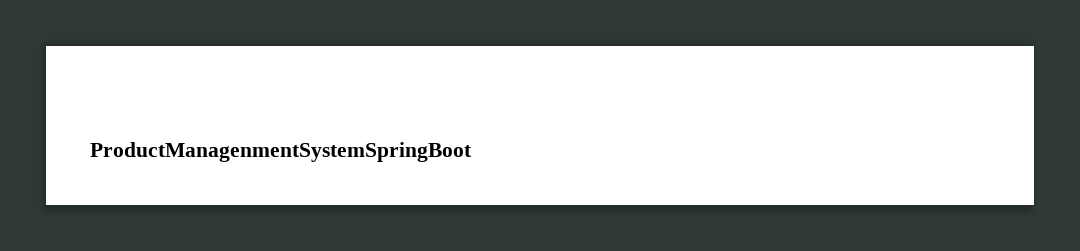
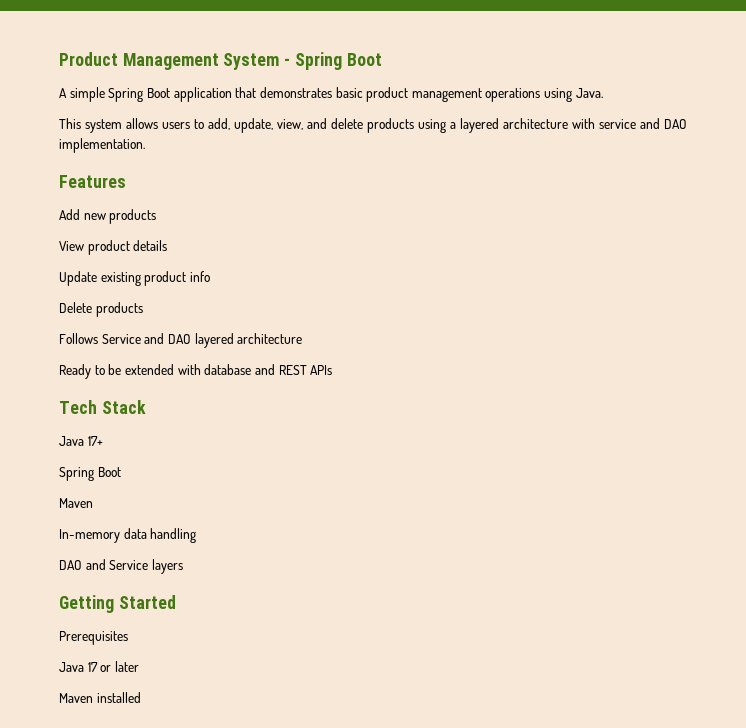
- ProductManagenmentSystemSpringBoot
+ Product Management System - Spring Boot
+ A simple Spring Boot application that demonstrates basic product management operations using Java.
+ This system allows users to add, update, view, and delete products using a layered architecture with service and DAO implementation.
+ Features
+ Add new products
+ View product details
+ Update existing product info
+ Delete products
+ Follows Service and DAO layered architecture
+ Ready to be extended with database and REST APIs
+ Tech Stack
+ Java 17+
+ Spring Boot
+ Maven
+ In-memory data handling
+ DAO and Service layers
+ Getting Started
+ Prerequisites
+ Java 17 or later
+ Maven installed

